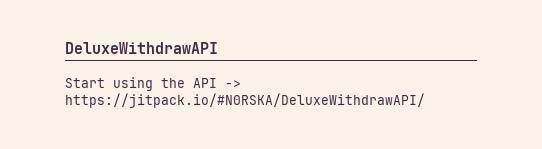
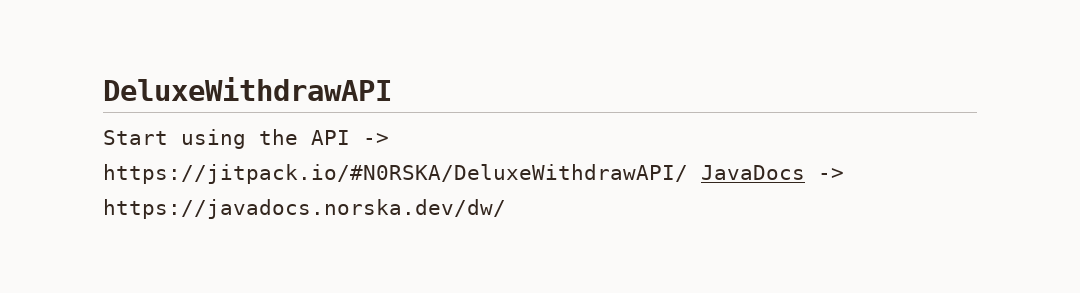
- Start using the API -> https://jitpack.io/#N0RSKA/DeluxeWithdrawAPI/
+ Start using the API -> https://jitpack.io/#N0RSKA/DeluxeWithdrawAPI/ JavaDocs -> https://javadocs.norska.dev/dw/

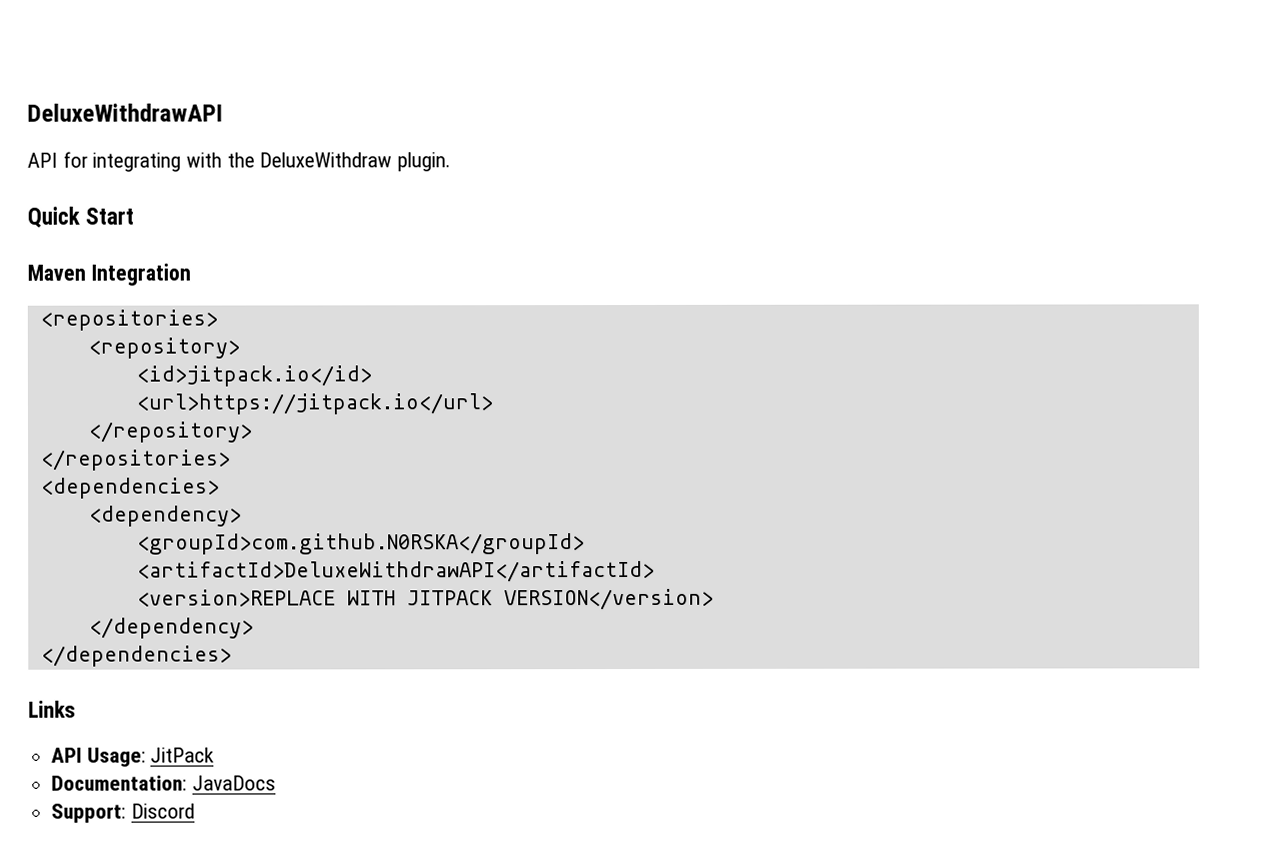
- Start using the API -> https://jitpack.io/#N0RSKA/DeluxeWithdrawAPI/ JavaDocs -> https://javadocs.norska.dev/dw/
+ API for integrating with the DeluxeWithdraw plugin.
+ Quick Start
+ Maven Integration
+ <repositories>
+ <repository>
+ <id>jitpack.io</id>
+ <url>https://jitpack.io</url>
+ </repository>
+ </repositories>
+ <dependencies>
+ <dependency>
+ <groupId>com.github.N0RSKA</groupId>
+ <artifactId>DeluxeWithdrawAPI</artifactId>
+ <version>REPLACE WITH JITPACK VERSION</version>
+ </dependency>
+ </dependencies>
+ Links
+ API Usage: JitPack
+ Documentation: JavaDocs
+ Support: Discord

